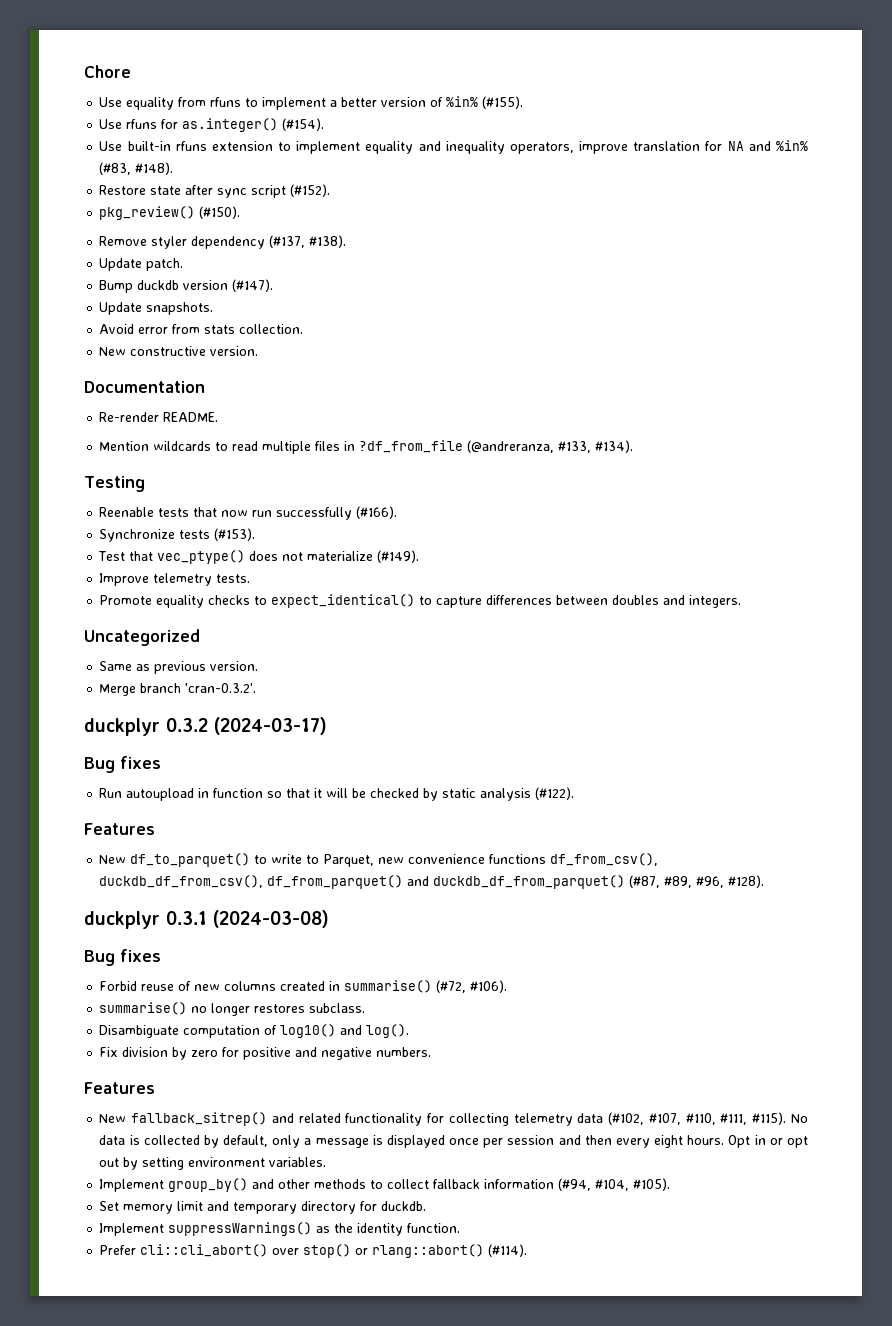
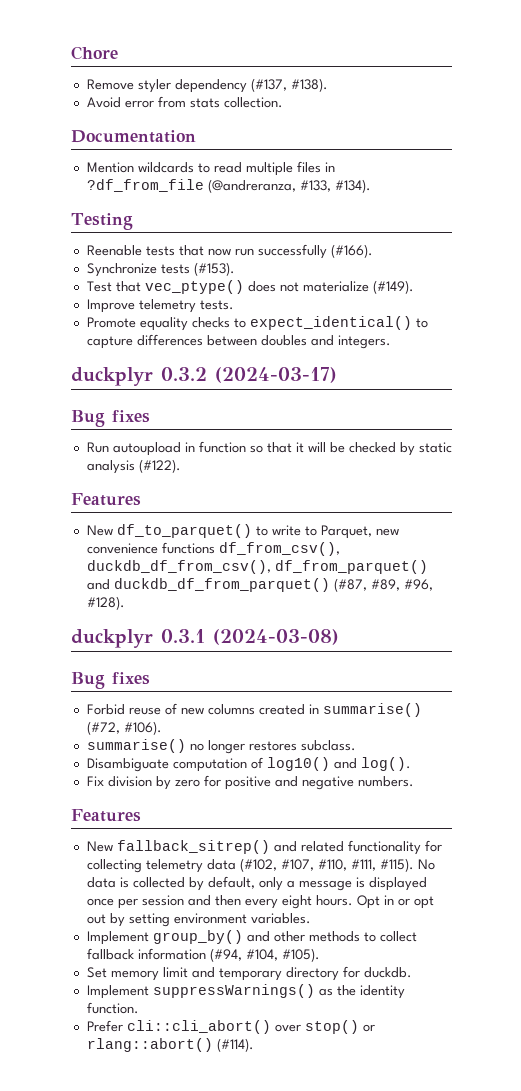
- Use equality from rfuns to implement a better version of %in% (#155).
- Use rfuns for as.integer() (#154).
- Use built-in rfuns extension to implement equality and inequality operators, improve translation for NA and %in% (#83, #148).
- Restore state after sync script (#152).
- pkg_review() (#150).
- Update patch.
- Bump duckdb version (#147).
- Update snapshots.
- New constructive version.
- Re-render README.
- Uncategorized
- Same as previous version.
- Merge branch 'cran-0.3.2'.

